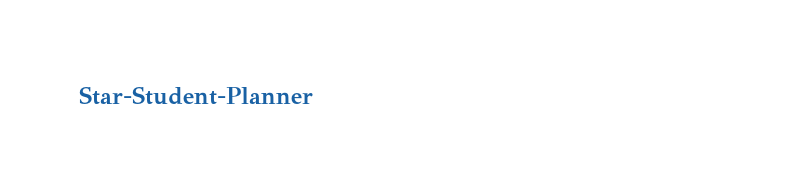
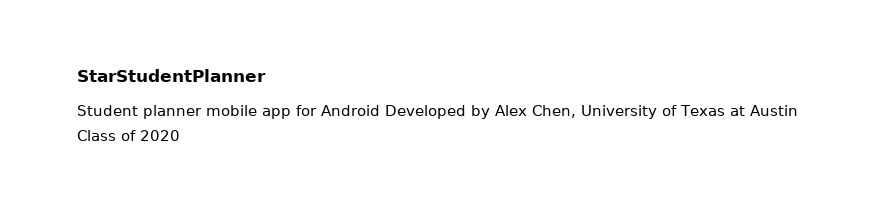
- Star-Student-Planner
+ StarStudentPlanner
+ Student planner mobile app for Android Developed by Alex Chen, University of Texas at Austin Class of 2020

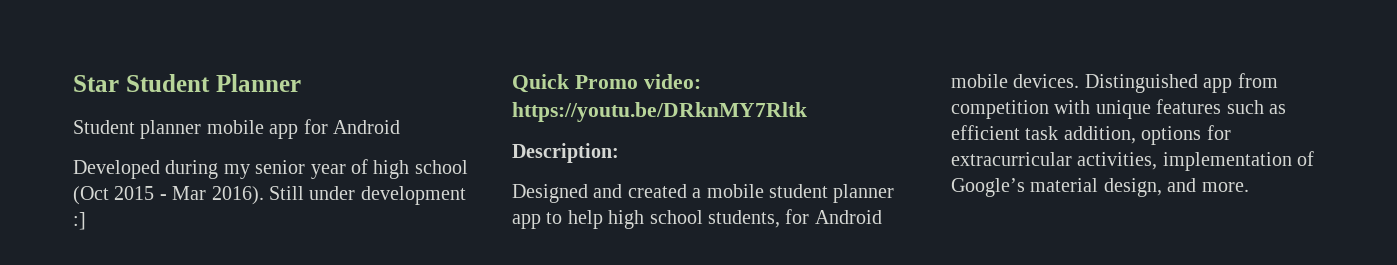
- StarStudentPlanner
+ Star Student Planner
- Student planner mobile app for Android Developed by Alex Chen, University of Texas at Austin Class of 2020
+ Student planner mobile app for Android
+ Developed during my senior year of high school (Oct 2015 - Mar 2016). Still under development :]
+ Quick Promo video: https://youtu.be/DRknMY7Rltk
+ Description:
+ Designed and created a mobile student planner app to help high school students, for Android mobile devices. Distinguished app from competition with unique features such as efficient task addition, options for extracurricular activities, implementation of Google’s material design, and more.

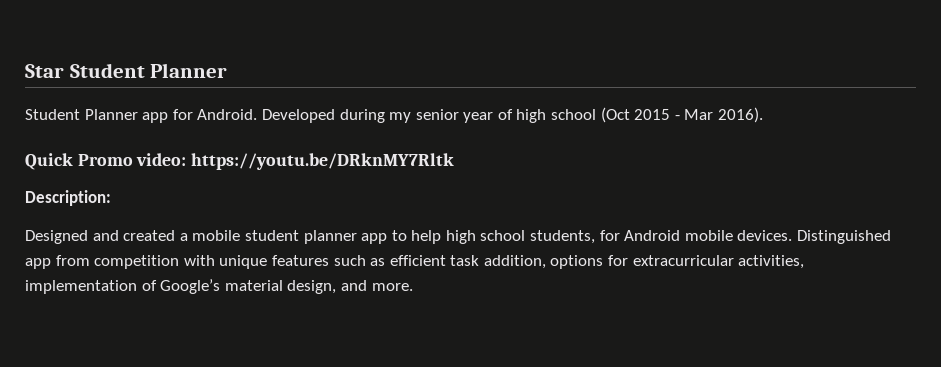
- Student planner mobile app for Android
- Developed during my senior year of high school (Oct 2015 - Mar 2016). Still under development :]
+ Student Planner app for Android. Developed during my senior year of high school (Oct 2015 - Mar 2016).

